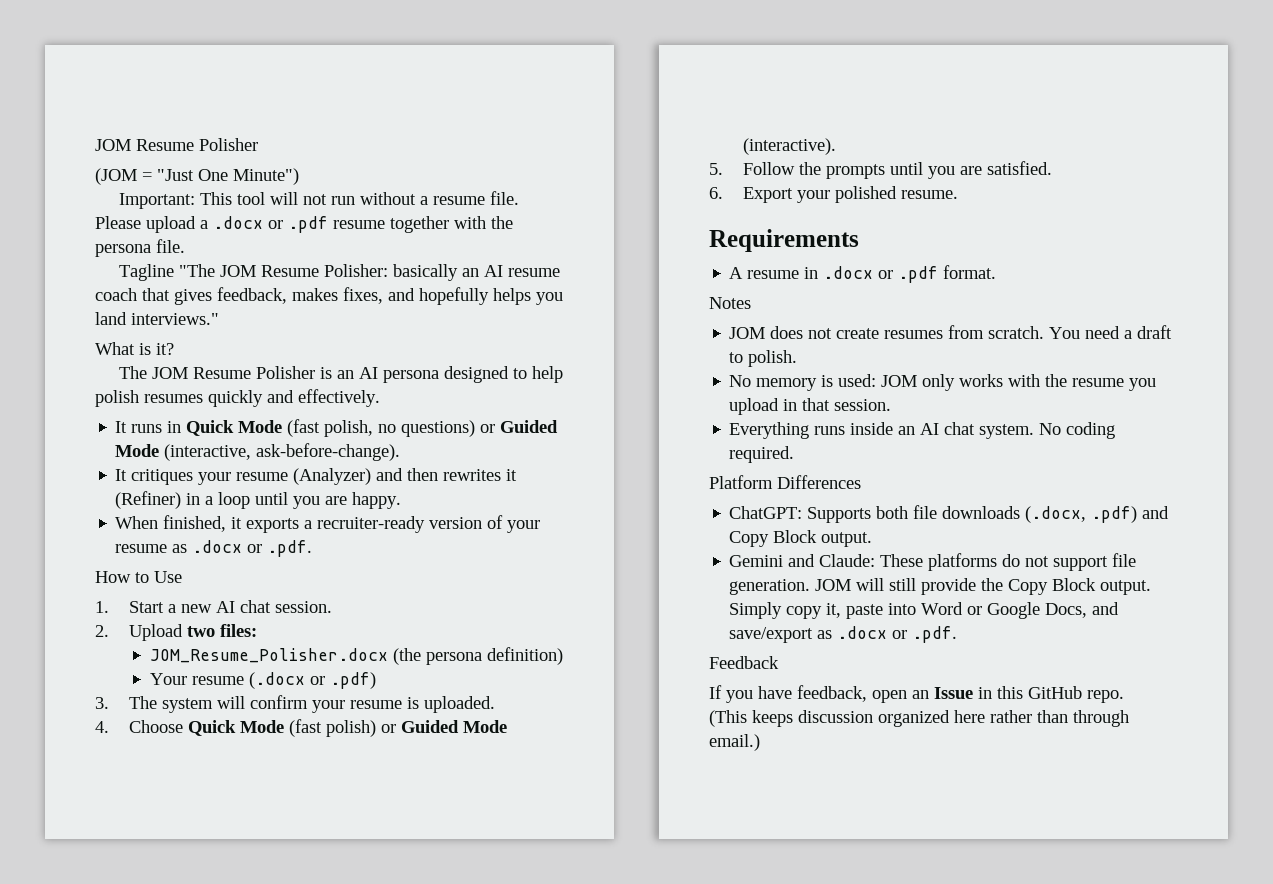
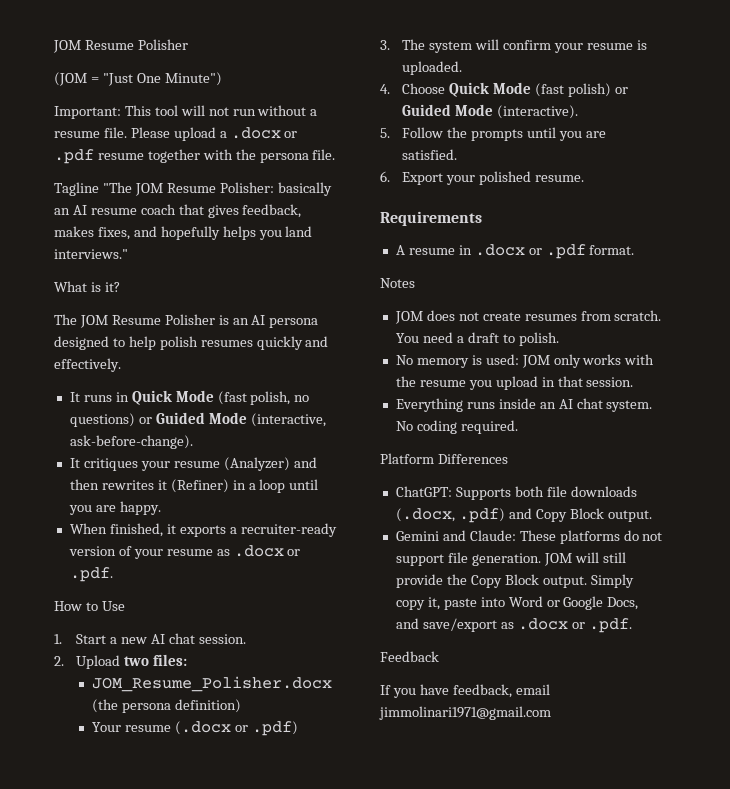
- If you have feedback, open an Issue in this GitHub repo.
- (This keeps discussion organized here rather than through email.)
+ If you have feedback, email jimmolinari1971@gmail.com

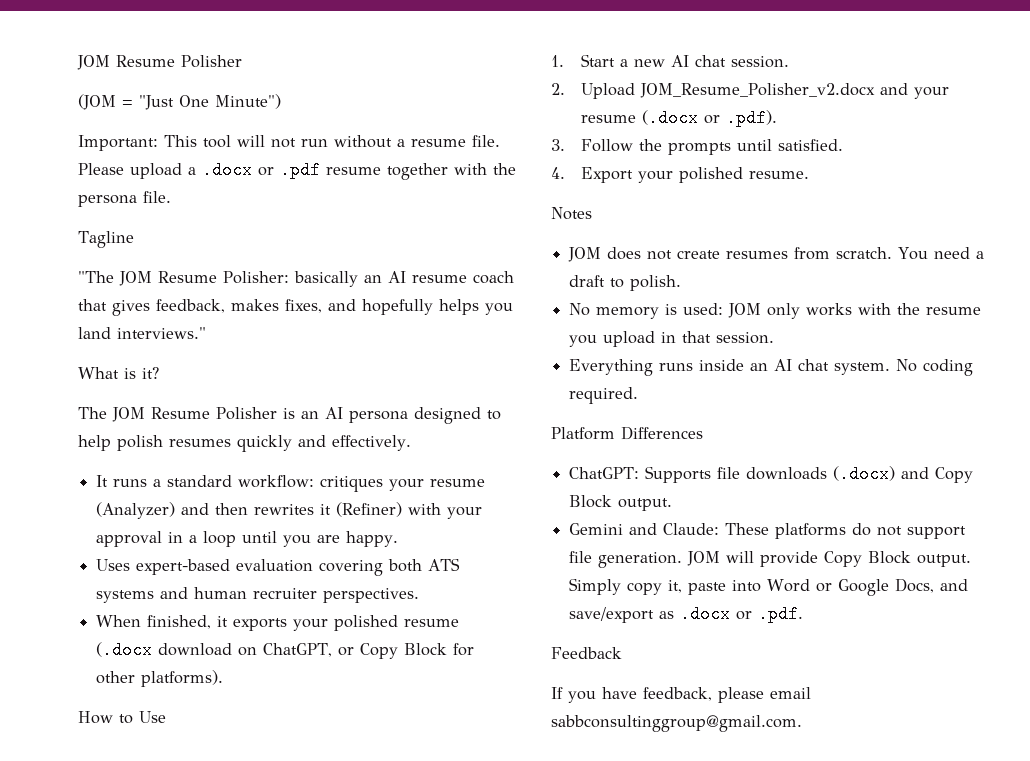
- Tagline "The JOM Resume Polisher: basically an AI resume coach that gives feedback, makes fixes, and hopefully helps you land interviews."
+ Tagline
+ "The JOM Resume Polisher: basically an AI resume coach that gives feedback, makes fixes, and hopefully helps you land interviews."
- It runs in Quick Mode (fast polish, no questions) or Guided Mode (interactive, ask-before-change).
- It critiques your resume (Analyzer) and then rewrites it (Refiner) in a loop until you are happy.
+ It runs a standard workflow: critiques your resume (Analyzer) and then rewrites it (Refiner) with your approval in a loop until you are happy.
- When finished, it exports a recruiter-ready version of your resume as .docx or .pdf.
+ Uses expert-based evaluation covering both ATS systems and human recruiter perspectives.
+ When finished, it exports your polished resume (.docx download on ChatGPT, or Copy Block for other platforms).
- 2. Upload two files:
- JOM_Resume_Polisher.docx (the persona definition)
- Your resume (.docx or .pdf)
- 3. The system will confirm your resume is uploaded.
- 4. Choose Quick Mode (fast polish) or Guided Mode (interactive).
- 5. Follow the prompts until you are satisfied.
+ 2. Upload JOM_Resume_Polisher_v2.docx and your resume (.docx or .pdf).
+ 3. Follow the prompts until satisfied.
- 6. Export your polished resume.
+ 4. Export your polished resume.
- Requirements
- A resume in .docx or .pdf format.
- ChatGPT: Supports both file downloads (.docx, .pdf) and Copy Block output.
+ ChatGPT: Supports file downloads (.docx) and Copy Block output.
- JOM will still provide the Copy Block output.
+ JOM will provide Copy Block output.
- If you have feedback, email jimmolinari1971@gmail.com
+ If you have feedback, please email sabbconsultinggroup@gmail.com.

